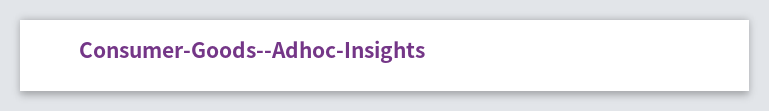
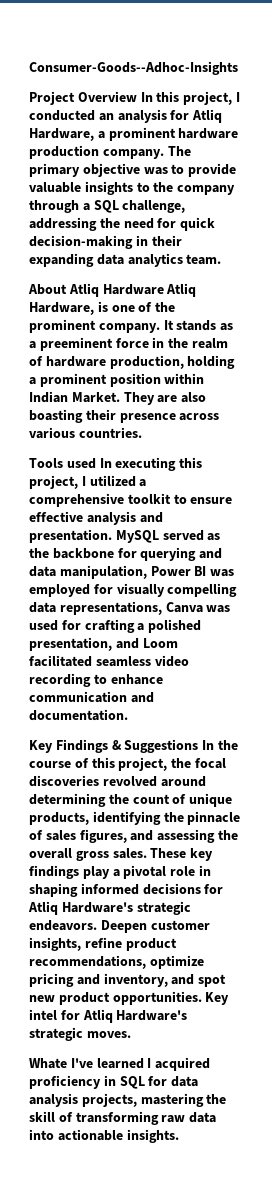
+ Project Overview In this project, I conducted an analysis for Atliq Hardware, a prominent hardware production company. The primary objective was to provide valuable insights to the company through a SQL challenge, addressing the need for quick decision-making in their expanding data analytics team.
+ About Atliq Hardware Atliq Hardware, is one of the prominent company. It stands as a preeminent force in the realm of hardware production, holding a prominent position within Indian Market. They are also boasting their presence across various countries.
+ Tools used In executing this project, I utilized a comprehensive toolkit to ensure effective analysis and presentation. MySQL served as the backbone for querying and data manipulation, Power BI was employed for visually compelling data representations, Canva was used for crafting a polished presentation, and Loom facilitated seamless video recording to enhance communication and documentation.
+ Key Findings & Suggestions In the course of this project, the focal discoveries revolved around determining the count of unique products, identifying the pinnacle of sales figures, and assessing the overall gross sales. These key findings play a pivotal role in shaping informed decisions for Atliq Hardware's strategic endeavors. Deepen customer insights, refine product recommendations, optimize pricing and inventory, and spot new product opportunities. Key intel for Atliq Hardware's strategic moves.
+ Whate I've learned I acquired proficiency in SQL for data analysis projects, mastering the skill of transforming raw data into actionable insights.

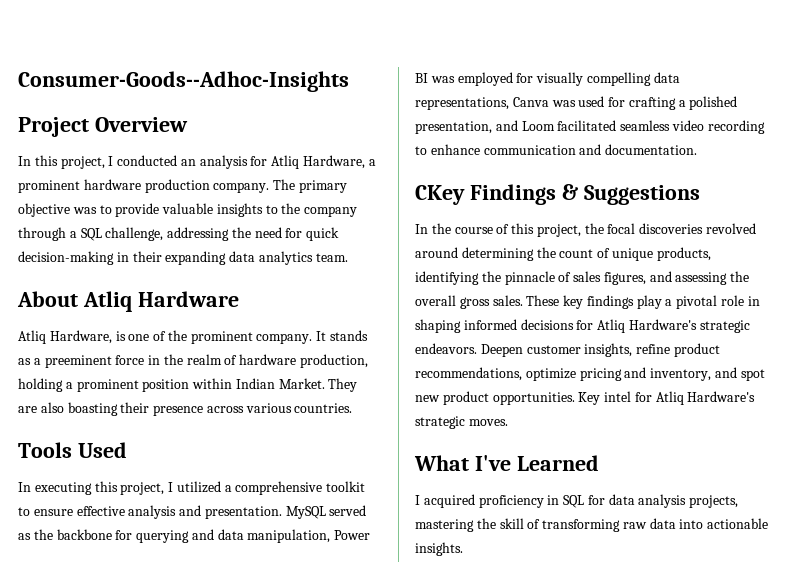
- Project Overview In this project, I conducted an analysis for Atliq Hardware, a prominent hardware production company.
+ Project Overview
+ In this project, I conducted an analysis for Atliq Hardware, a prominent hardware production company.
- About Atliq Hardware Atliq Hardware, is one of the prominent company.
+ About Atliq Hardware
+ Atliq Hardware, is one of the prominent company.
- Tools used In executing this project, I utilized a comprehensive toolkit to ensure effective analysis and presentation.
+ Tools Used
+ In executing this project, I utilized a comprehensive toolkit to ensure effective analysis and presentation.
- Key Findings & Suggestions In the course of this project, the focal discoveries revolved around determining the count of unique products, identifying the pinnacle of sales figures, and assessing the overall gross sales.
+ CKey Findings & Suggestions
+ In the course of this project, the focal discoveries revolved around determining the count of unique products, identifying the pinnacle of sales figures, and assessing the overall gross sales.
- Whate I've learned I acquired proficiency in SQL for data analysis projects, mastering the skill of transforming raw data into actionable insights.
+ What I've Learned
+ I acquired proficiency in SQL for data analysis projects, mastering the skill of transforming raw data into actionable insights.

